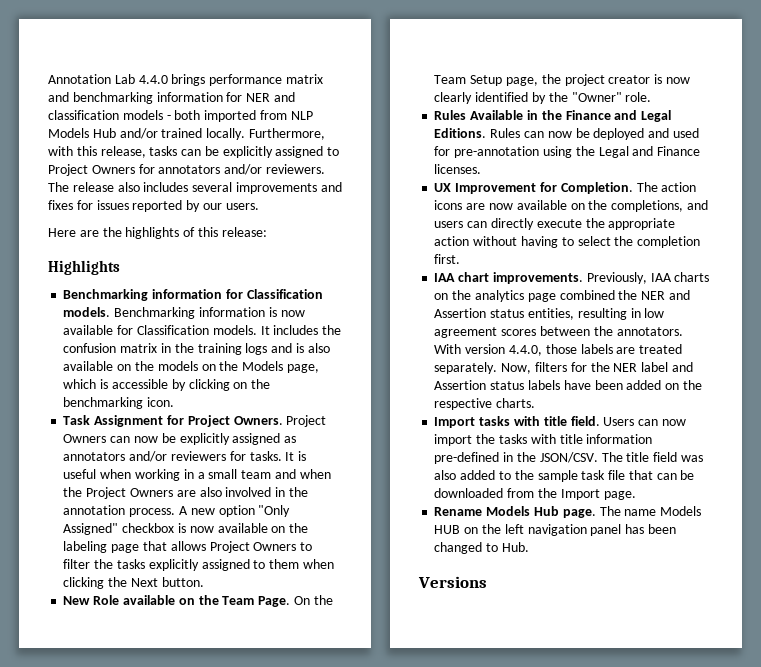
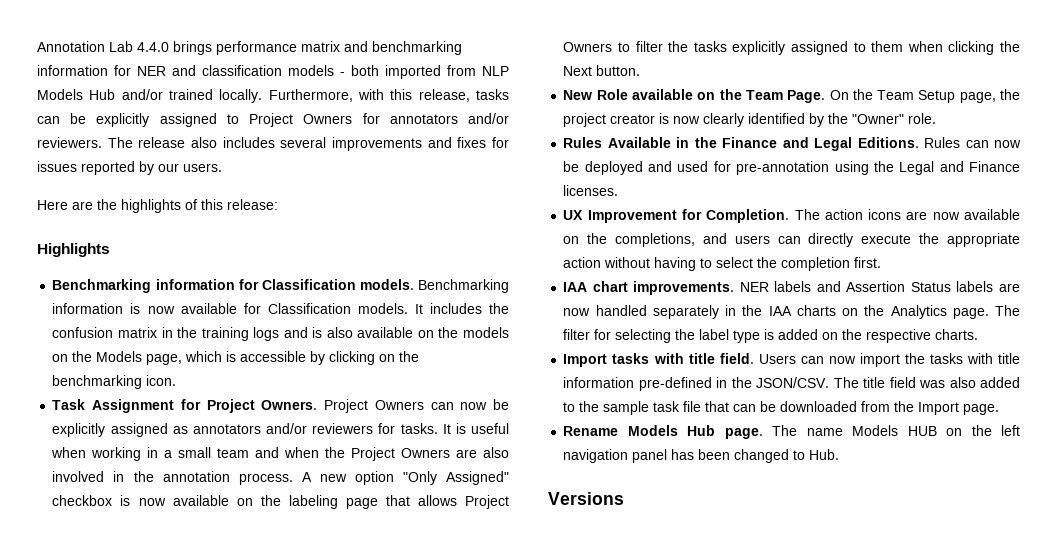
- Previously, IAA charts on the analytics page combined the NER and Assertion status entities, resulting in low agreement scores between the annotators. With version 4.4.0, those labels are treated separately. Now, filters for the NER label and Assertion status labels have been added on the respective charts.
+ NER labels and Assertion Status labels are now handled separately in the IAA charts on the Analytics page. The filter for selecting the label type is added on the respective charts.

